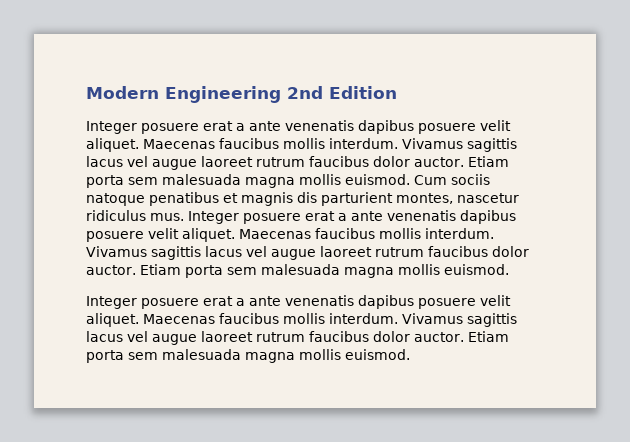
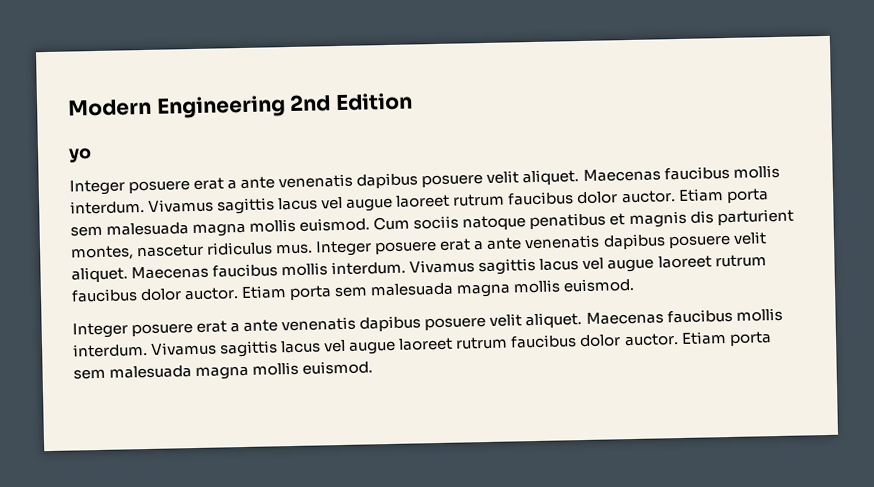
+ yo

